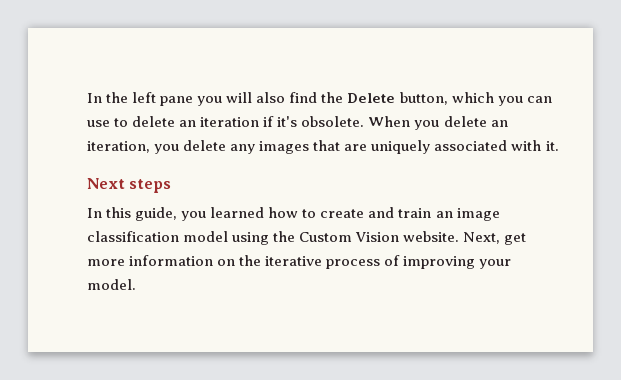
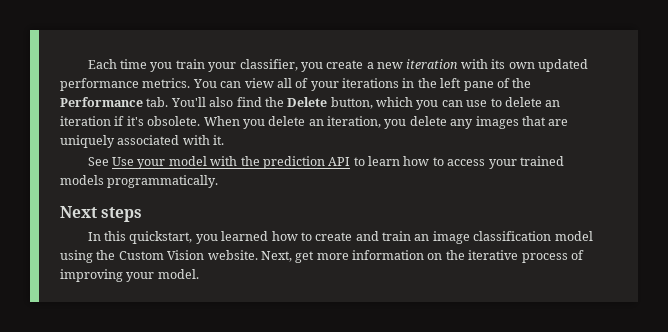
- In the left pane you will also find the Delete button, which you can use to delete an iteration if it's obsolete.
+ Each time you train your classifier, you create a new iteration with its own updated performance metrics. You can view all of your iterations in the left pane of the Performance tab. You'll also find the Delete button, which you can use to delete an iteration if it's obsolete.
+ See Use your model with the prediction API to learn how to access your trained models programmatically.
- In this guide, you learned how to create and train an image classification model using the Custom Vision website.
+ In this quickstart, you learned how to create and train an image classification model using the Custom Vision website.

